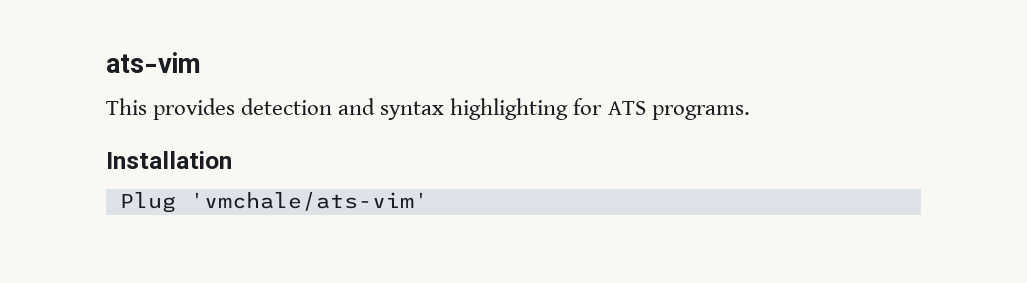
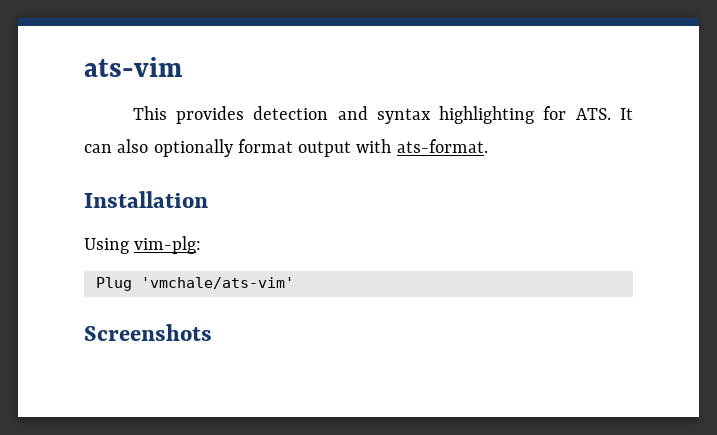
- This provides detection and syntax highlighting for ATS programs.
+ This provides detection and syntax highlighting for ATS. It can also optionally format output with ats-format.
+ Using vim-plg:
+ Screenshots

